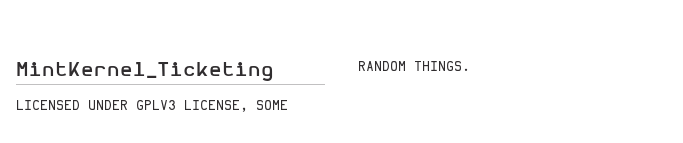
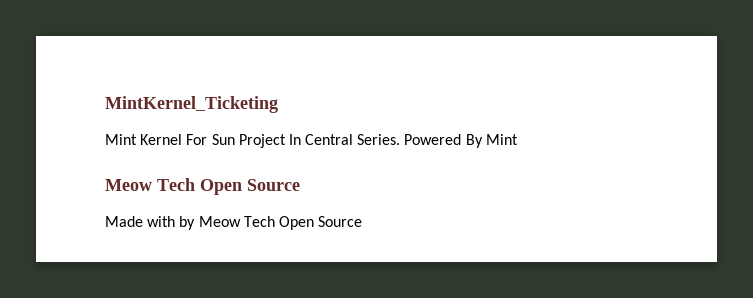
- LICENSED UNDER GPLV3 LICENSE, SOME RANDOM THINGS.
+ Mint Kernel For Sun Project In Central Series. Powered By Mint
+ Meow Tech Open Source
+ Made with by Meow Tech Open Source

